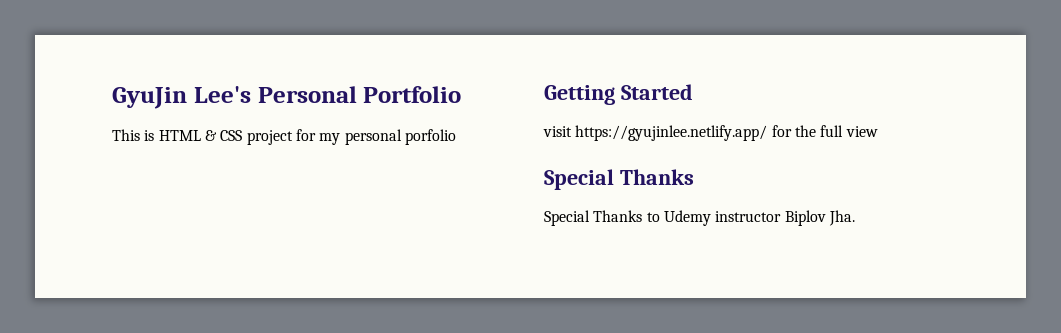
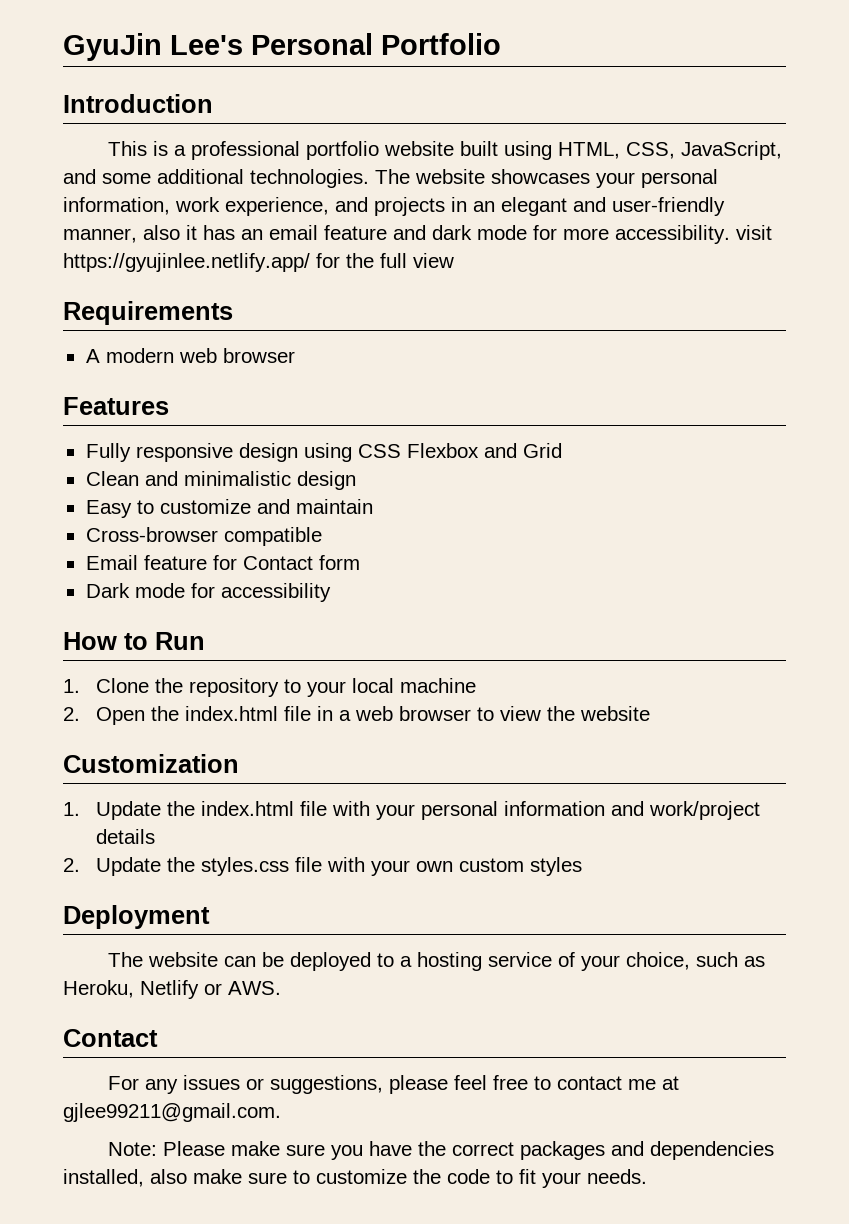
+ Introduction
- This is HTML & CSS project for my personal porfolio
- Getting Started
- visit https://gyujinlee.netlify.app/ for the full view
- Special Thanks
- Special Thanks to Udemy instructor Biplov Jha.
+ This is a professional portfolio website built using HTML, CSS, JavaScript, and some additional technologies. The website showcases your personal information, work experience, and projects in an elegant and user-friendly manner, also it has an email feature and dark mode for more accessibility. visit https://gyujinlee.netlify.app/ for the full view
+ Requirements
+ A modern web browser
+ Features
+ Fully responsive design using CSS Flexbox and Grid
+ Clean and minimalistic design
+ Easy to customize and maintain
+ Cross-browser compatible
+ Email feature for Contact form
+ Dark mode for accessibility
+ How to Run
+ 1. Clone the repository to your local machine
+ 2. Open the index.html file in a web browser to view the website
+ Customization
+ 1. Update the index.html file with your personal information and work/project details
+ 2. Update the styles.css file with your own custom styles
+ Deployment
+ The website can be deployed to a hosting service of your choice, such as Heroku, Netlify or AWS.
+ Contact
+ For any issues or suggestions, please feel free to contact me at gjlee99211@gmail.com.
+ Note: Please make sure you have the correct packages and dependencies installed, also make sure to customize the code to fit your needs.

